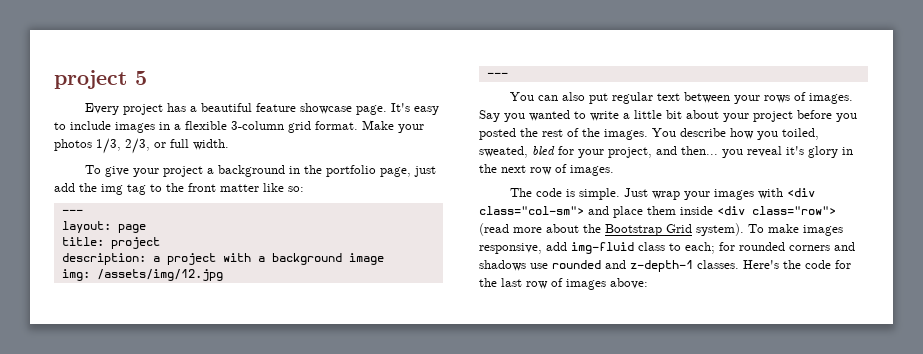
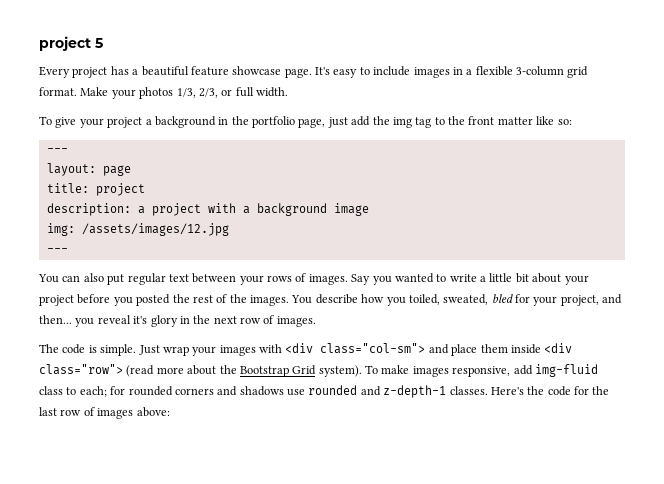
- img: /assets/img/12.jpg
+ img: /assets/images/12.jpg

